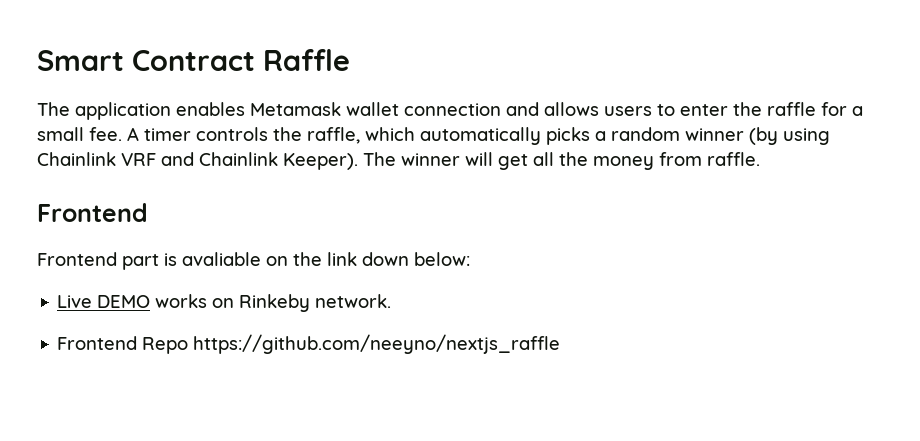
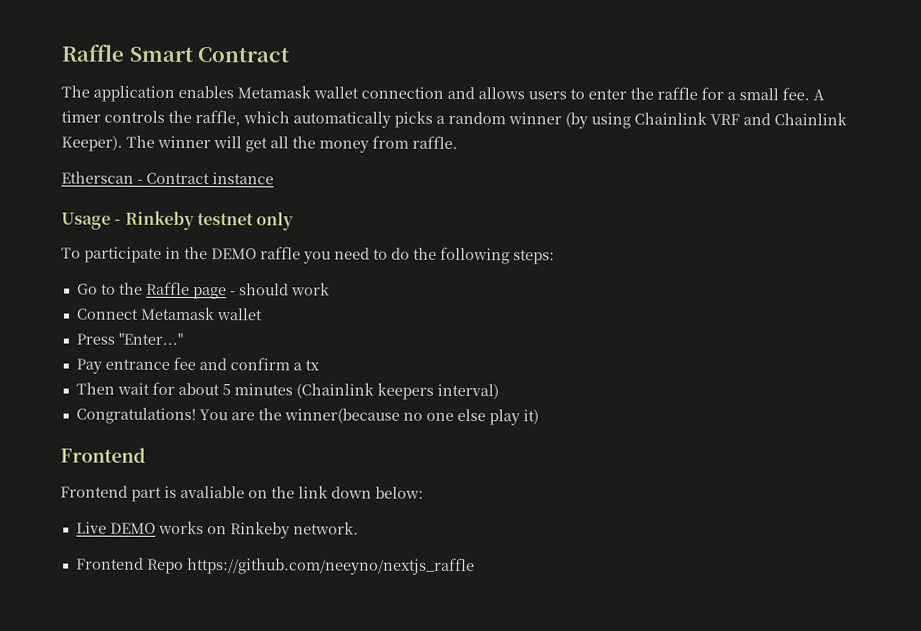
- Smart Contract Raffle
+ Raffle Smart Contract
+ Etherscan - Contract instance
+ Usage - Rinkeby testnet only
+ To participate in the DEMO raffle you need to do the following steps:
+ Go to the Raffle page - should work
+ Connect Metamask wallet
+ Press "Enter..."
+ Pay entrance fee and confirm a tx
+ Then wait for about 5 minutes (Chainlink keepers interval)
+ Congratulations! You are the winner(because no one else play it)

